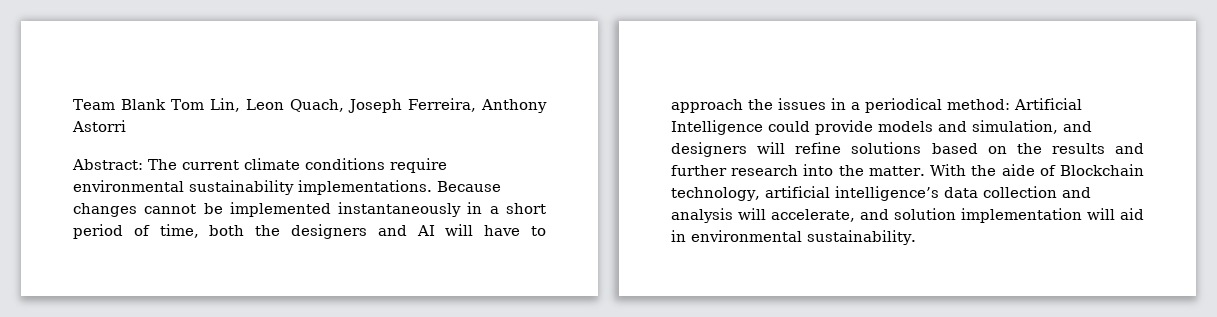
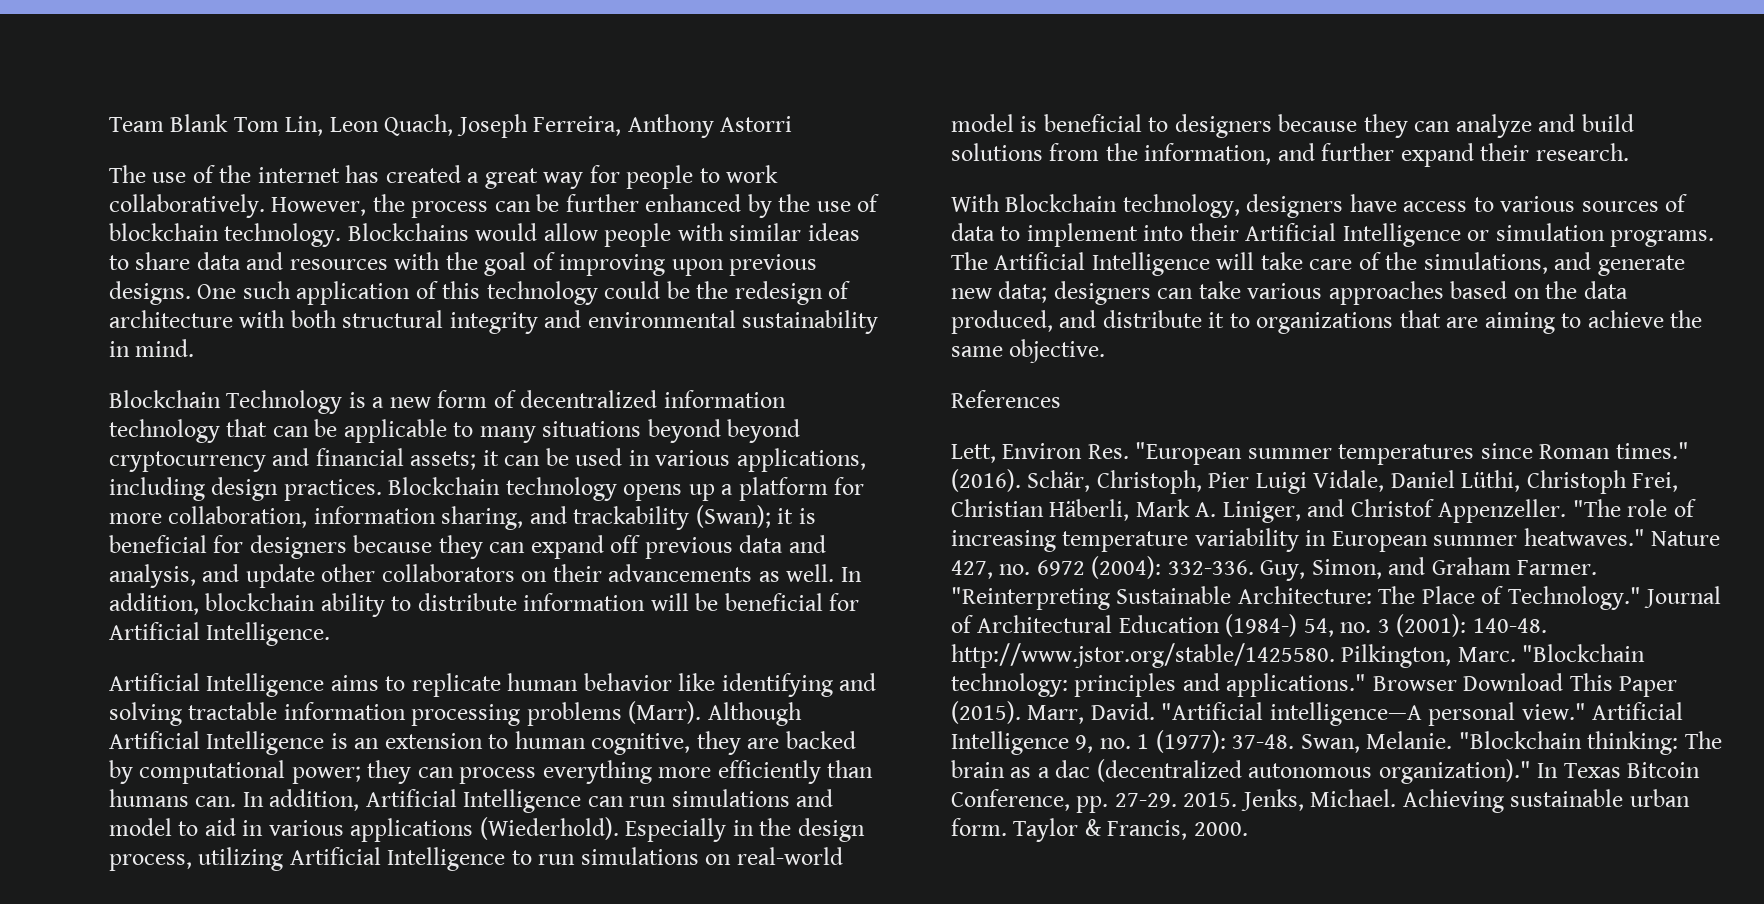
- Abstract: The current climate conditions require environmental sustainability implementations. Because changes cannot be implemented instantaneously in a short period of time, both the designers and AI will have to approach the issues in a periodical method: Artificial Intelligence could provide models and simulation, and designers will refine solutions based on the results and further research into the matter. With the aide of Blockchain technology, artificial intelligence’s data collection and analysis will accelerate, and solution implementation will aid in environmental sustainability.
+ The use of the internet has created a great way for people to work collaboratively. However, the process can be further enhanced by the use of blockchain technology. Blockchains would allow people with similar ideas to share data and resources with the goal of improving upon previous designs. One such application of this technology could be the redesign of architecture with both structural integrity and environmental sustainability in mind.
+ Blockchain Technology is a new form of decentralized information technology that can be applicable to many situations beyond beyond cryptocurrency and financial assets; it can be used in various applications, including design practices. Blockchain technology opens up a platform for more collaboration, information sharing, and trackability (Swan); it is beneficial for designers because they can expand off previous data and analysis, and update other collaborators on their advancements as well. In addition, blockchain ability to distribute information will be beneficial for Artificial Intelligence.
+ Artificial Intelligence aims to replicate human behavior like identifying and solving tractable information processing problems (Marr). Although Artificial Intelligence is an extension to human cognitive, they are backed by computational power; they can process everything more efficiently than humans can. In addition, Artificial Intelligence can run simulations and model to aid in various applications (Wiederhold). Especially in the design process, utilizing Artificial Intelligence to run simulations on real-world model is beneficial to designers because they can analyze and build solutions from the information, and further expand their research.
+ With Blockchain technology, designers have access to various sources of data to implement into their Artificial Intelligence or simulation programs. The Artificial Intelligence will take care of the simulations, and generate new data; designers can take various approaches based on the data produced, and distribute it to organizations that are aiming to achieve the same objective.
+ References
+ Lett, Environ Res. "European summer temperatures since Roman times." (2016). Schär, Christoph, Pier Luigi Vidale, Daniel Lüthi, Christoph Frei, Christian Häberli, Mark A. Liniger, and Christof Appenzeller. "The role of increasing temperature variability in European summer heatwaves." Nature 427, no. 6972 (2004): 332-336. Guy, Simon, and Graham Farmer. "Reinterpreting Sustainable Architecture: The Place of Technology." Journal of Architectural Education (1984-) 54, no. 3 (2001): 140-48. http://www.jstor.org/stable/1425580. Pilkington, Marc. "Blockchain technology: principles and applications." Browser Download This Paper (2015). Marr, David. "Artificial intelligence—A personal view." Artificial Intelligence 9, no. 1 (1977): 37-48. Swan, Melanie. "Blockchain thinking: The brain as a dac (decentralized autonomous organization)." In Texas Bitcoin Conference, pp. 27-29. 2015. Jenks, Michael. Achieving sustainable urban form. Taylor & Francis, 2000.

